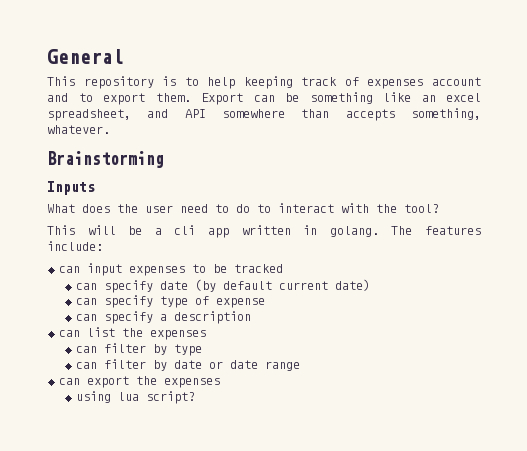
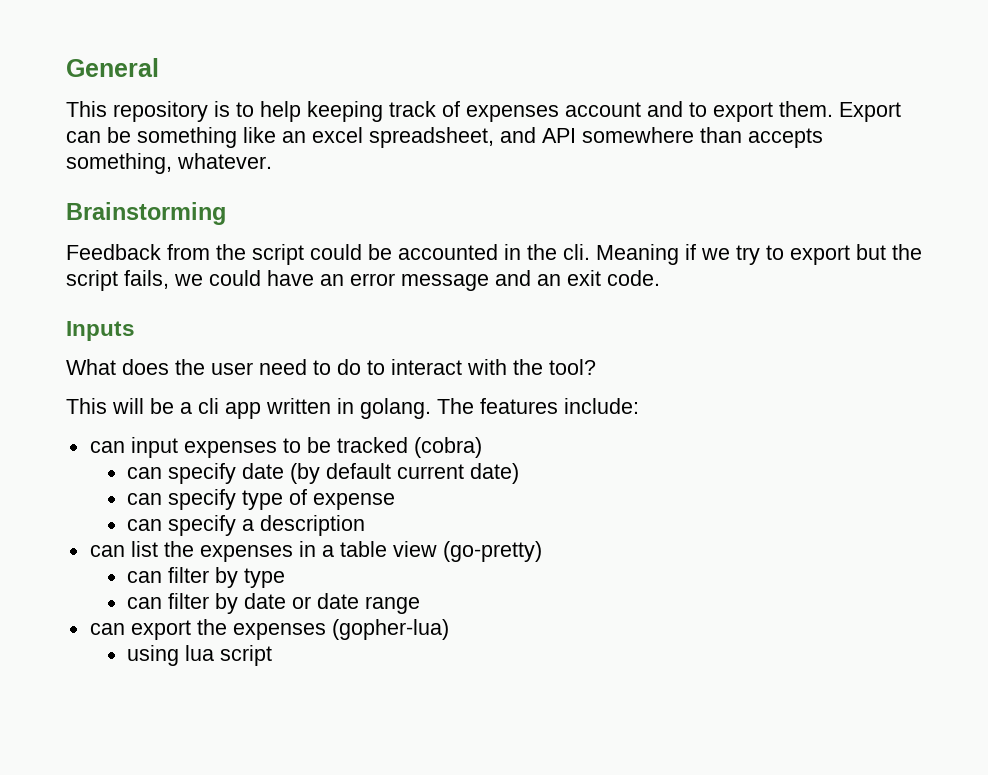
+ Feedback from the script could be accounted in the cli. Meaning if we try to export but the script fails, we could have an error message and an exit code.
- can input expenses to be tracked
+ can input expenses to be tracked (cobra)
- can list the expenses
+ can list the expenses in a table view (go-pretty)
- can export the expenses
+ can export the expenses (gopher-lua)
- using lua script?
+ using lua script

